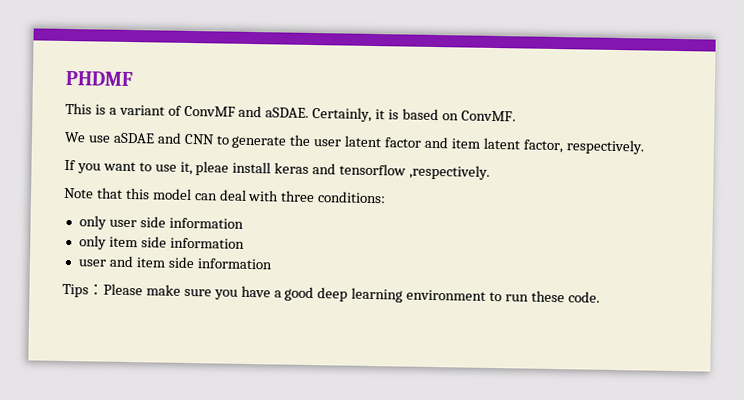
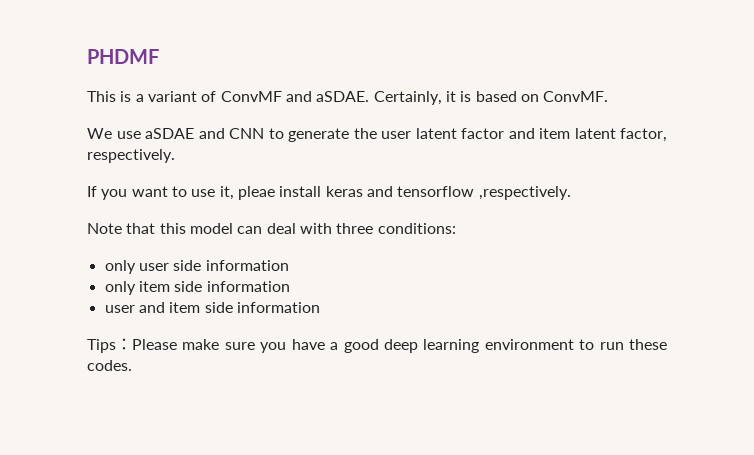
- Tips：Please make sure you have a good deep learning environment to run these code.
+ Tips：Please make sure you have a good deep learning environment to run these codes.

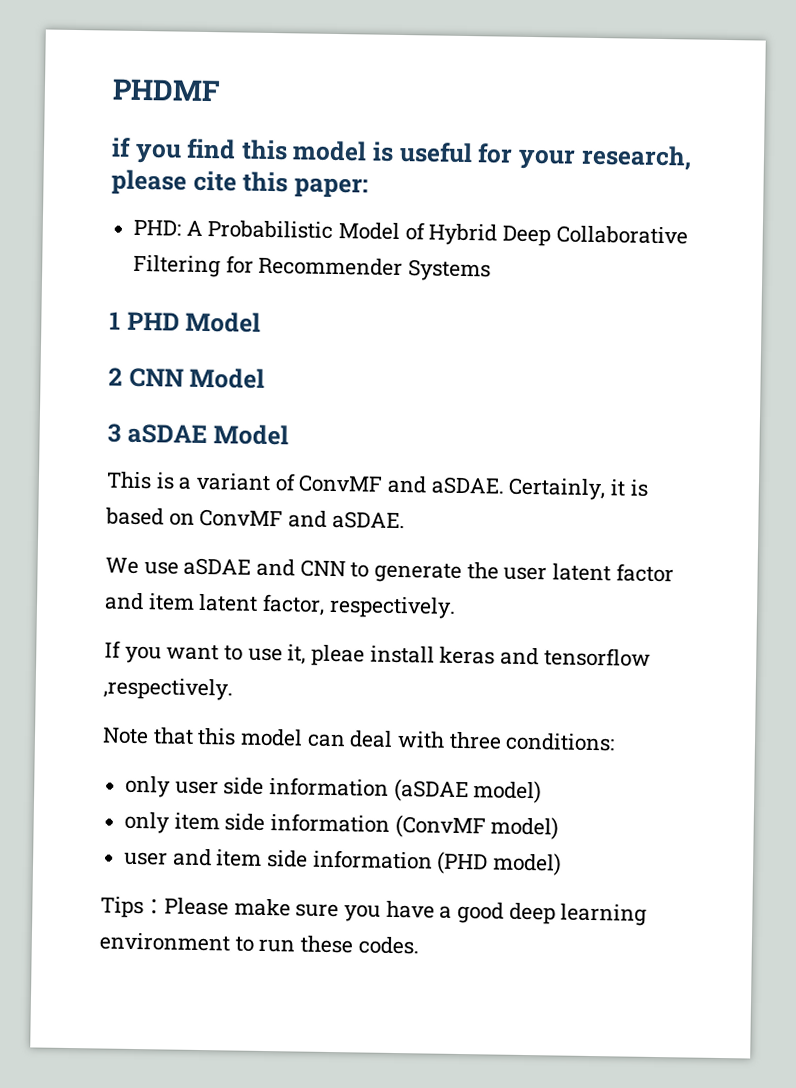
+ if you find this model is useful for your research, please cite this paper:
+ PHD: A Probabilistic Model of Hybrid Deep Collaborative Filtering for Recommender Systems
+ 1 PHD Model
+ 2 CNN Model
+ 3 aSDAE Model
- Certainly, it is based on ConvMF.
+ Certainly, it is based on ConvMF and aSDAE.
- only user side information
+ only user side information (aSDAE model)
- only item side information
+ only item side information (ConvMF model)
- user and item side information
+ user and item side information (PHD model)

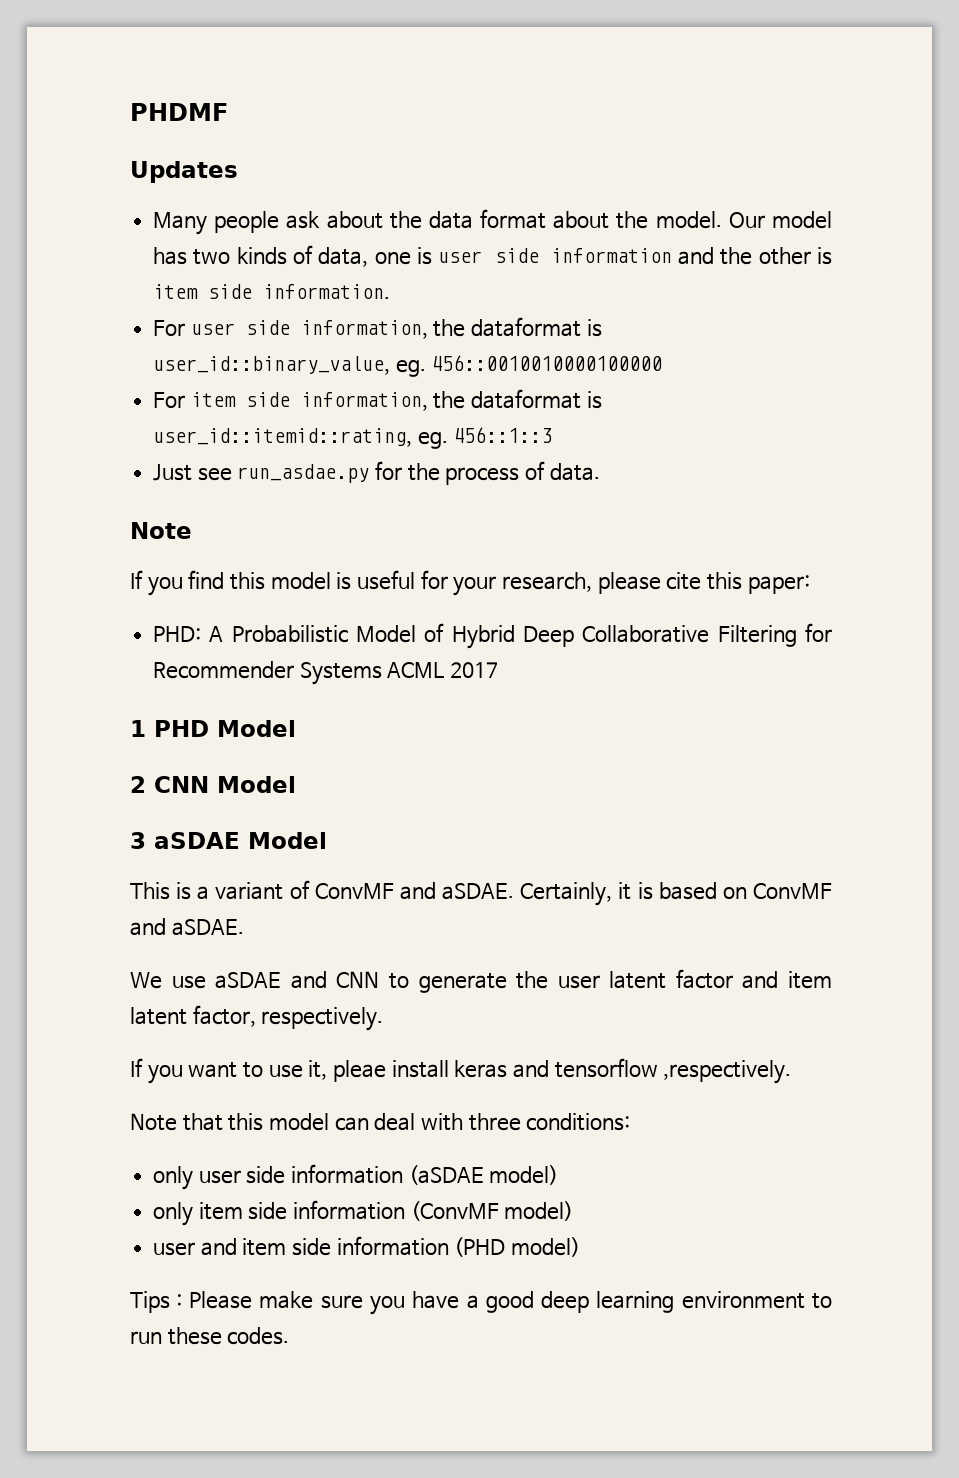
- if you find this model is useful for your research, please cite this paper:
+ Updates
+ Many people ask about the data format about the model. Our model has two kinds of data, one is user side information and the other is item side information.
+ For user side information, the dataformat is user_id::binary_value, eg. 456::0010010000100000
+ For item side information, the dataformat is user_id::itemid::rating, eg. 456::1::3
+ Just see run_asdae.py for the process of data.
+ Note
+ If you find this model is useful for your research, please cite this paper:
- PHD: A Probabilistic Model of Hybrid Deep Collaborative Filtering for Recommender Systems
+ PHD: A Probabilistic Model of Hybrid Deep Collaborative Filtering for Recommender Systems ACML 2017

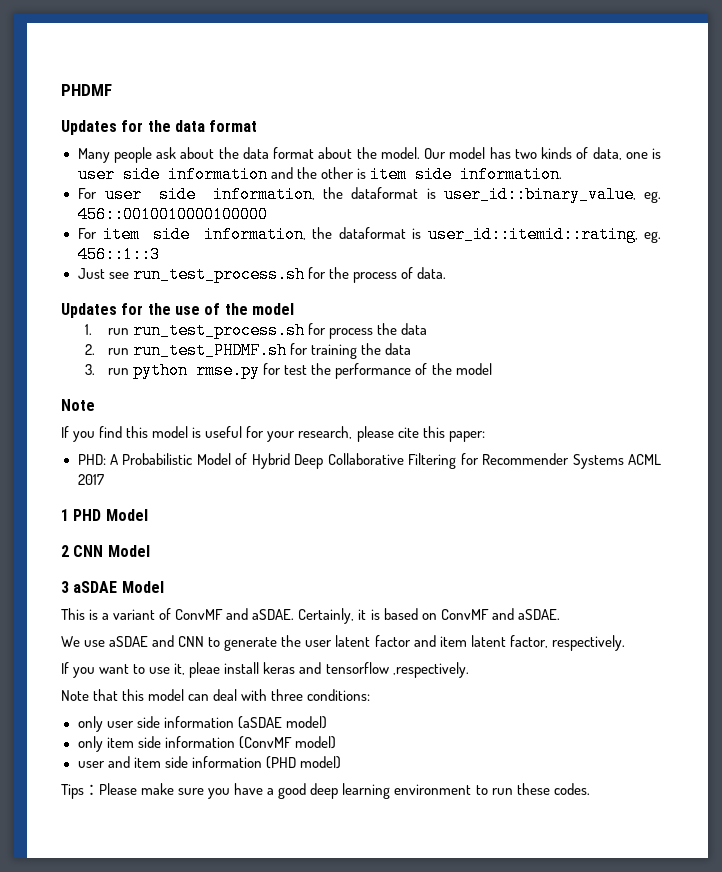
- Updates
+ Updates for the data format
- Just see run_asdae.py for the process of data.
+ Just see run_test_process.sh for the process of data.
+ Updates for the use of the model
+ 1. run run_test_process.sh for process the data
+ 2. run run_test_PHDMF.sh for training the data
+ 3. run python rmse.py for test the performance of the model

